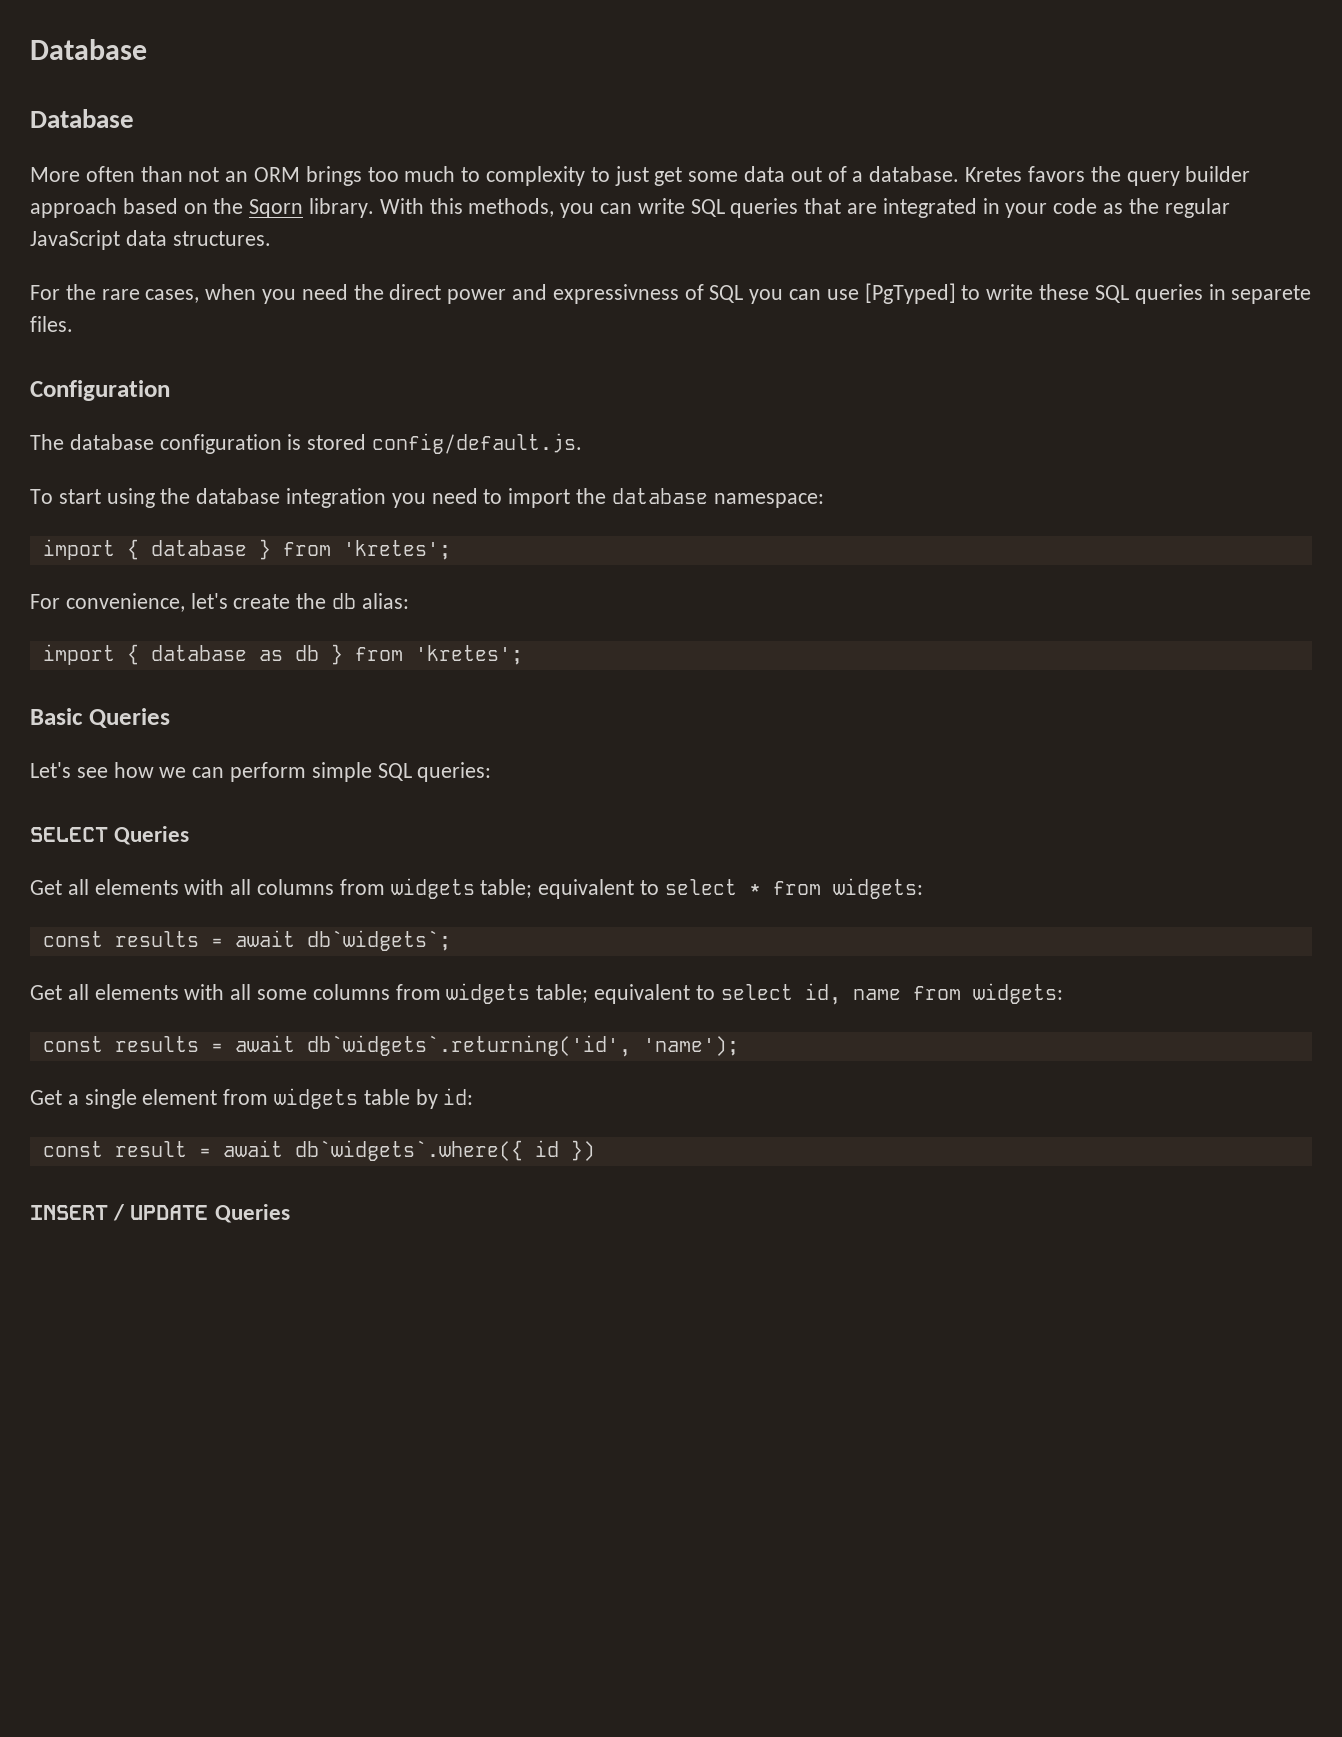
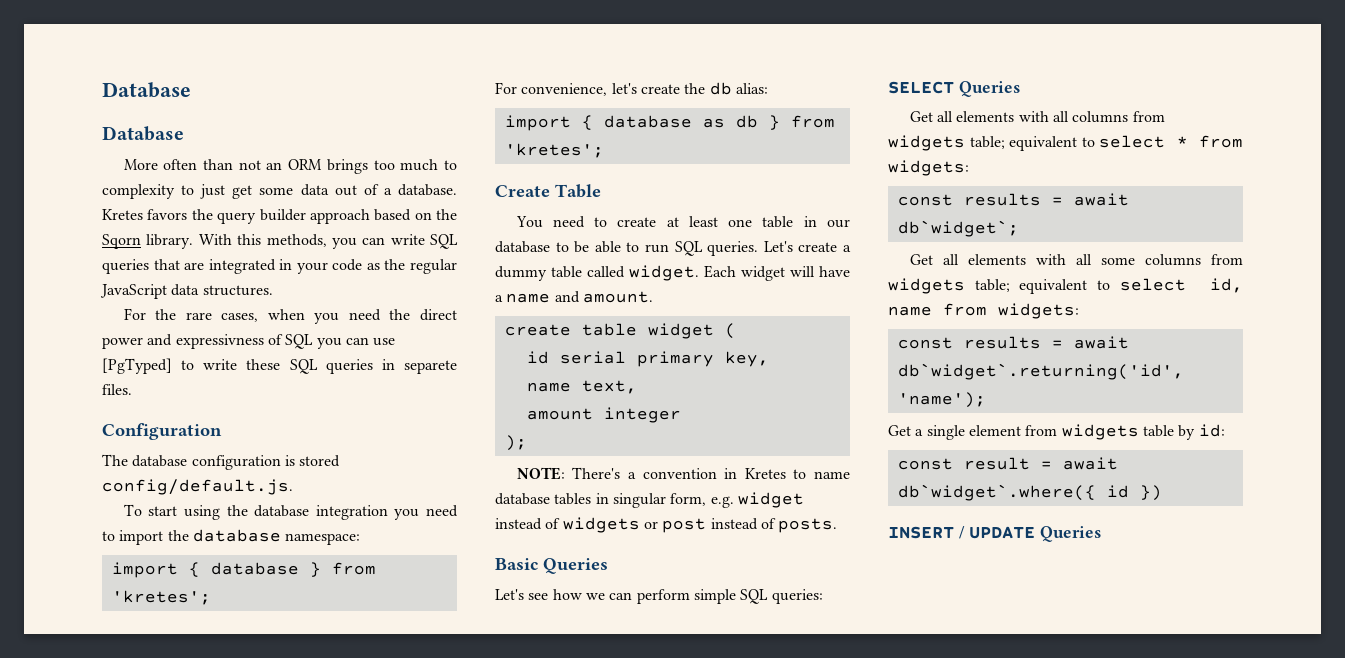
+ Create Table
+ You need to create at least one table in our database to be able to run SQL queries. Let's create a dummy table called widget. Each widget will have a name and amount.
+ create table widget (
+ id serial primary key,
+ name text,
+ amount integer
+ );
+ NOTE: There's a convention in Kretes to name database tables in singular form, e.g. widget instead of widgets or post instead of posts.
- const results = await db`widgets`;
+ const results = await db`widget`;
- const results = await db`widgets`.returning('id', 'name');
+ const results = await db`widget`.returning('id', 'name');
- const result = await db`widgets`.where({ id })
+ const result = await db`widget`.where({ id })

